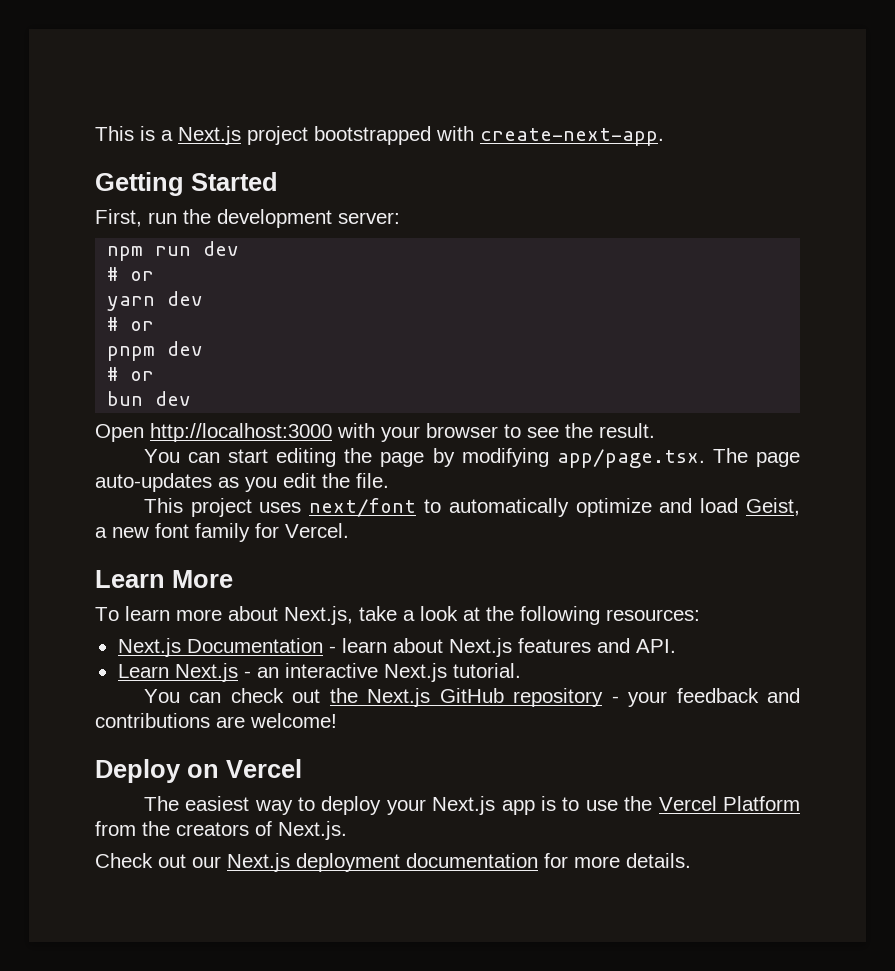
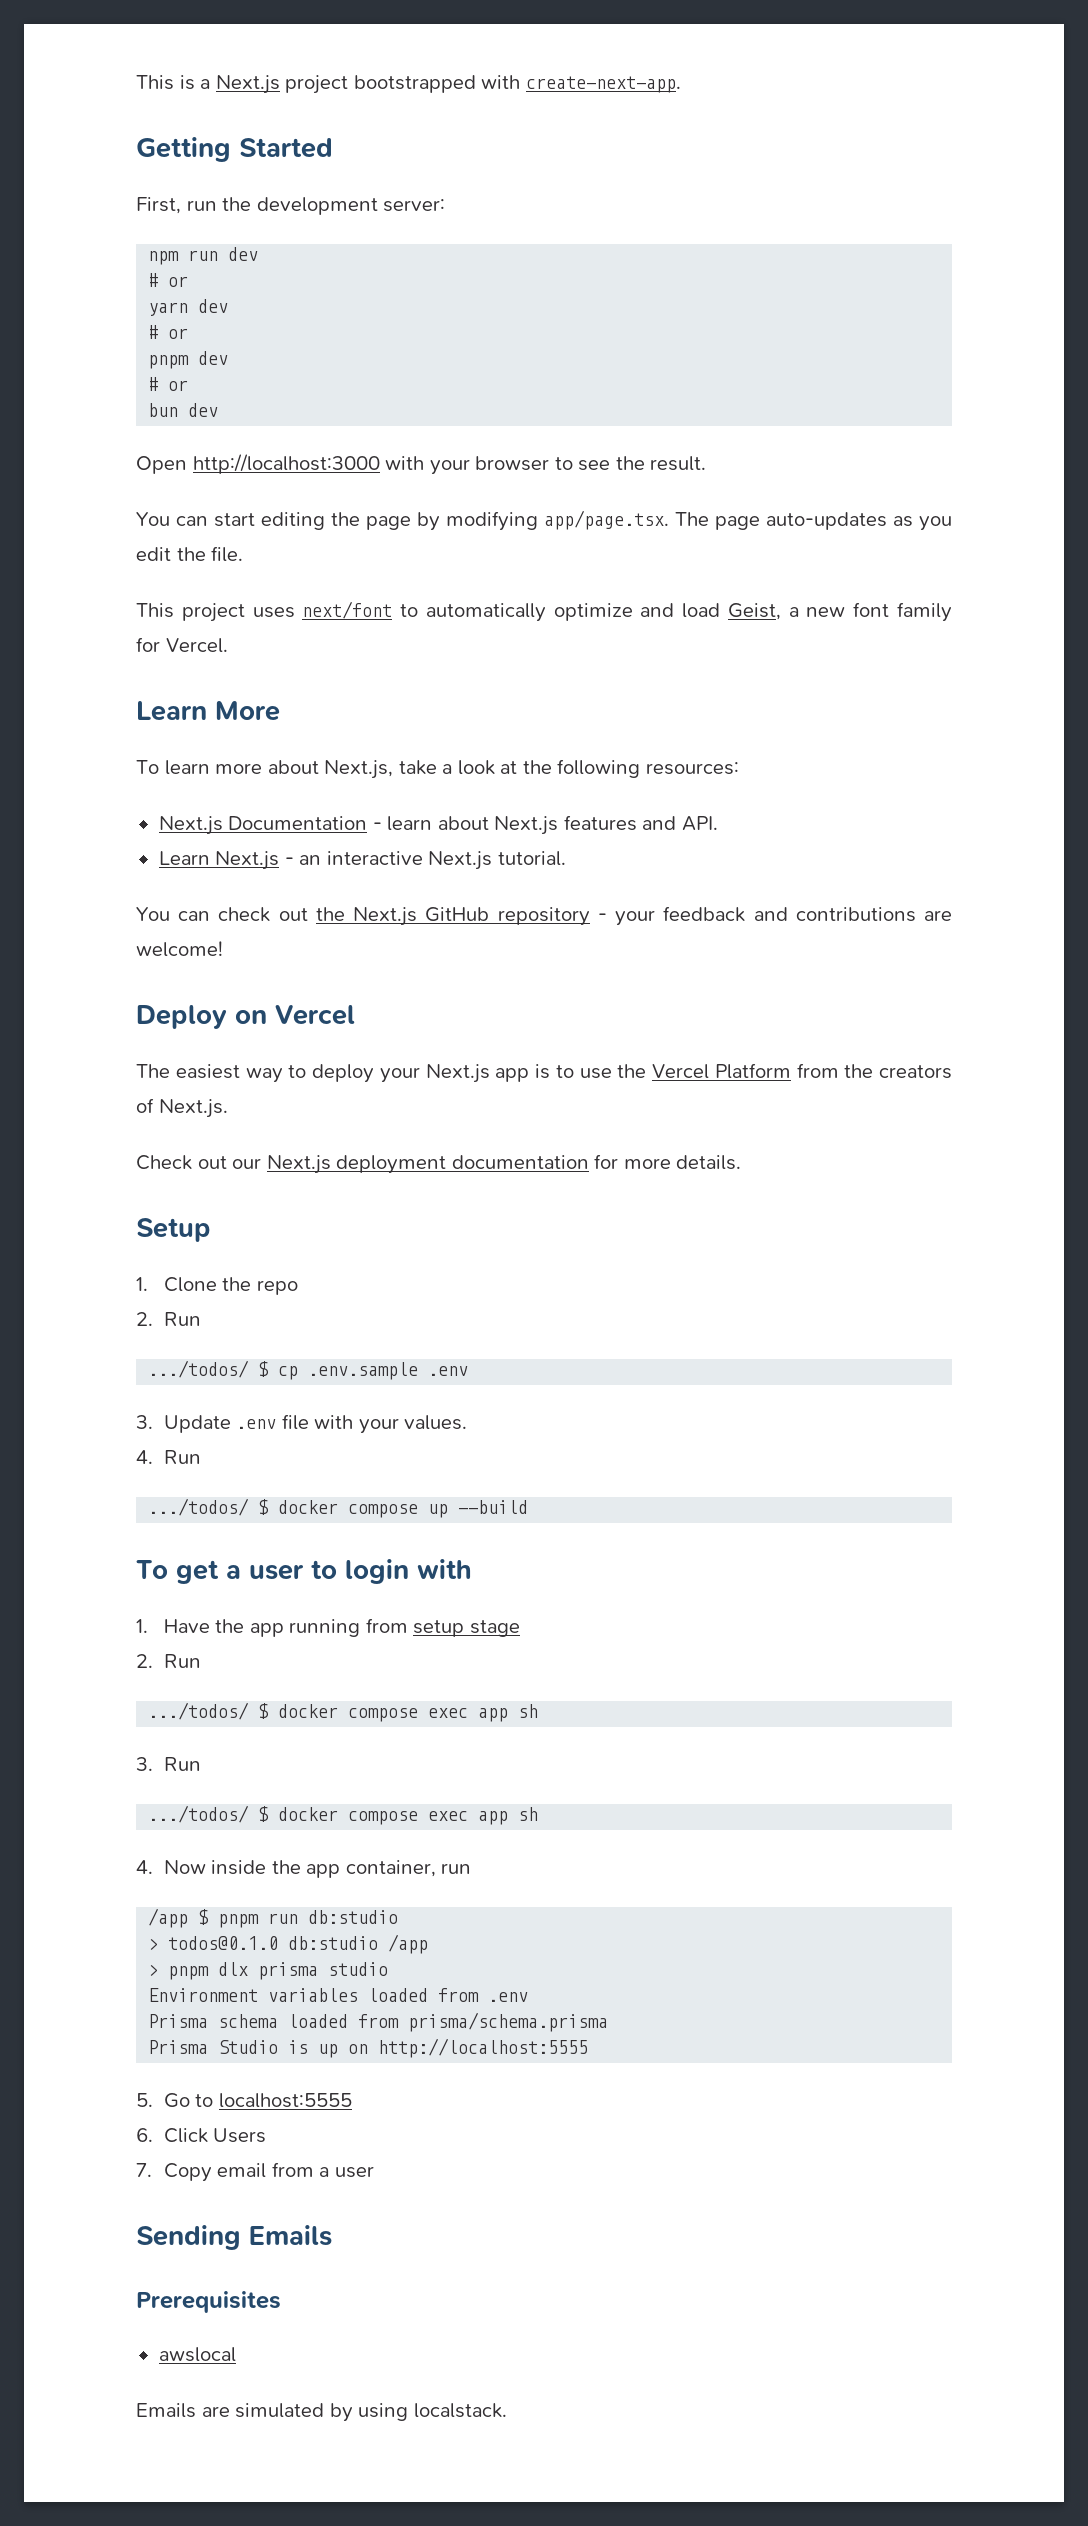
+ Setup
+ 1. Clone the repo
+ 2. Run
+ .../todos/ $ cp .env.sample .env
+ 3. Update .env file with your values.
+ 4. Run
+ .../todos/ $ docker compose up --build
+ To get a user to login with
+ 1. Have the app running from setup stage
+ 2. Run
+ .../todos/ $ docker compose exec app sh
+ 3. Run
+ .../todos/ $ docker compose exec app sh
+ 4. Now inside the app container, run
+ /app $ pnpm run db:studio
+ > todos@0.1.0 db:studio /app
+ > pnpm dlx prisma studio
+ Environment variables loaded from .env
+ Prisma schema loaded from prisma/schema.prisma
+ Prisma Studio is up on http://localhost:5555
+ 5. Go to localhost:5555
+ 6. Click Users
+ 7. Copy email from a user
+ Sending Emails
+ Prerequisites
+ awslocal
+ Emails are simulated by using localstack.

